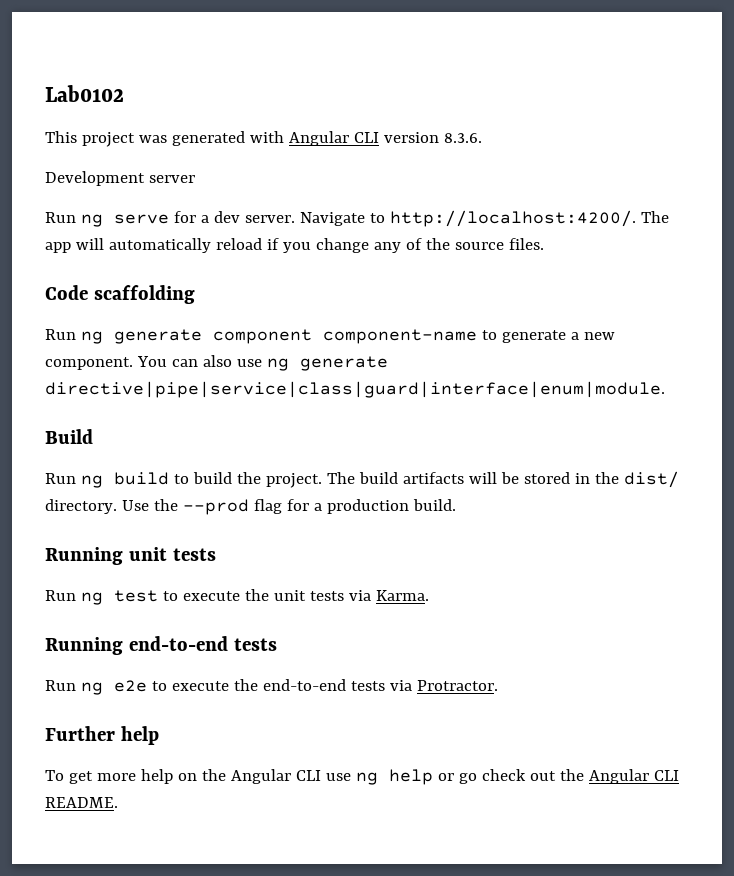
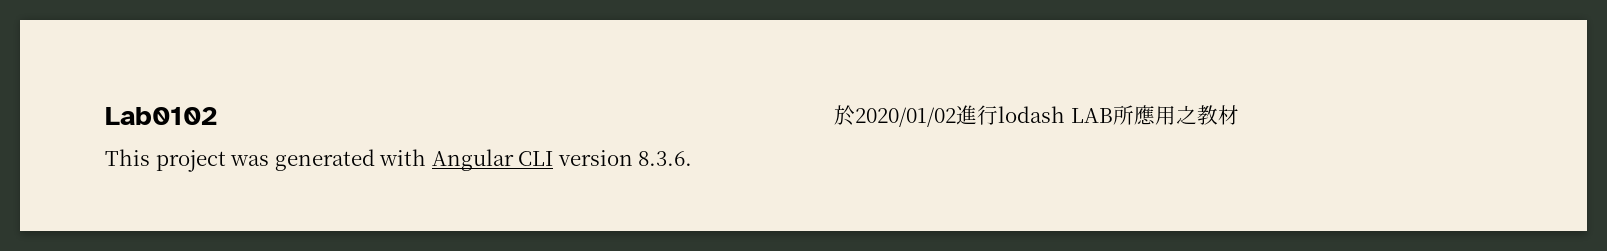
- Development server
- Run ng serve for a dev server. Navigate to http://localhost:4200/. The app will automatically reload if you change any of the source files.
- Code scaffolding
- Run ng generate component component-name to generate a new component. You can also use ng generate directive|pipe|service|class|guard|interface|enum|module.
- Build
- Run ng build to build the project. The build artifacts will be stored in the dist/ directory. Use the --prod flag for a production build.
- Running unit tests
- Run ng test to execute the unit tests via Karma.
- Running end-to-end tests
- Run ng e2e to execute the end-to-end tests via Protractor.
- Further help
- To get more help on the Angular CLI use ng help or go check out the Angular CLI README.
+ 於2020/01/02進行lodash LAB所應用之教材

